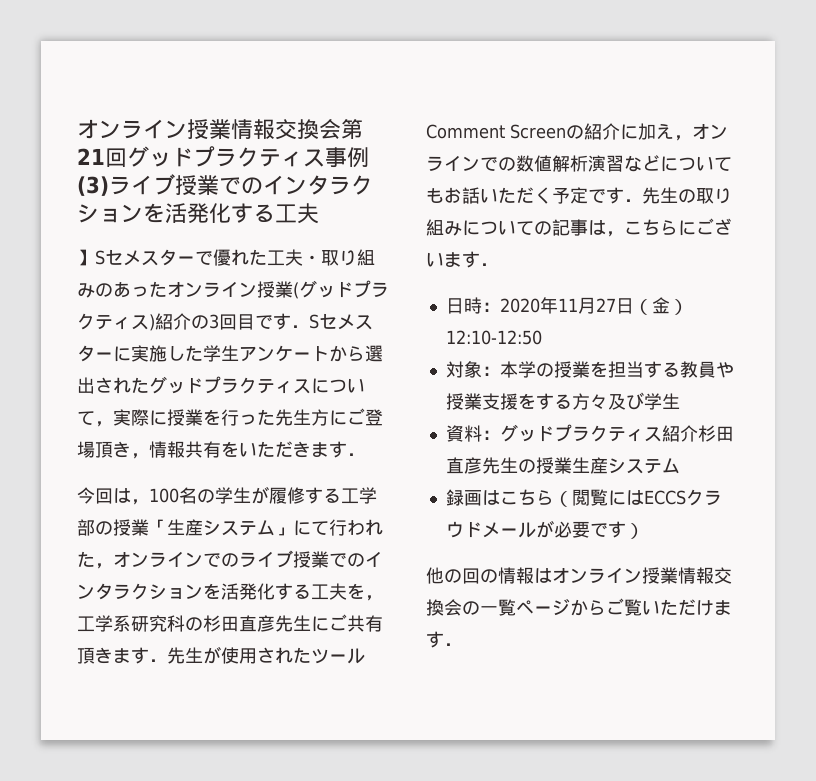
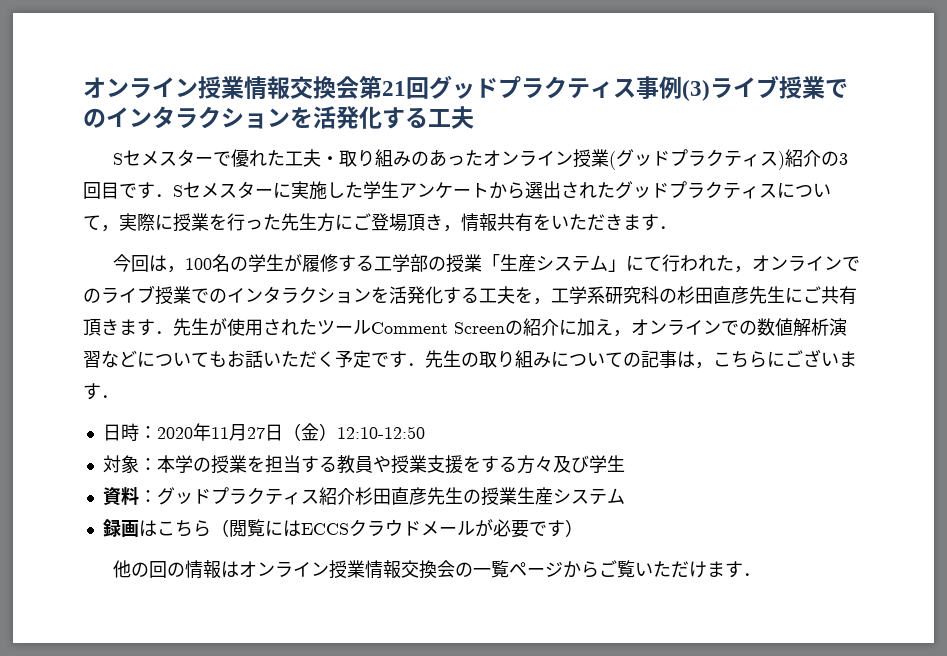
- 】Sセメスターで優れた工夫・取り組みのあったオンライン授業(グッドプラクティス)紹介の3回目です．Sセメスターに実施した学生アンケートから選出されたグッドプラクティスについて，実際に授業を行った先生方にご登場頂き，情報共有をいただきます．
+ Sセメスターで優れた工夫・取り組みのあったオンライン授業(グッドプラクティス)紹介の3回目です．Sセメスターに実施した学生アンケートから選出されたグッドプラクティスについて，実際に授業を行った先生方にご登場頂き，情報共有をいただきます．

